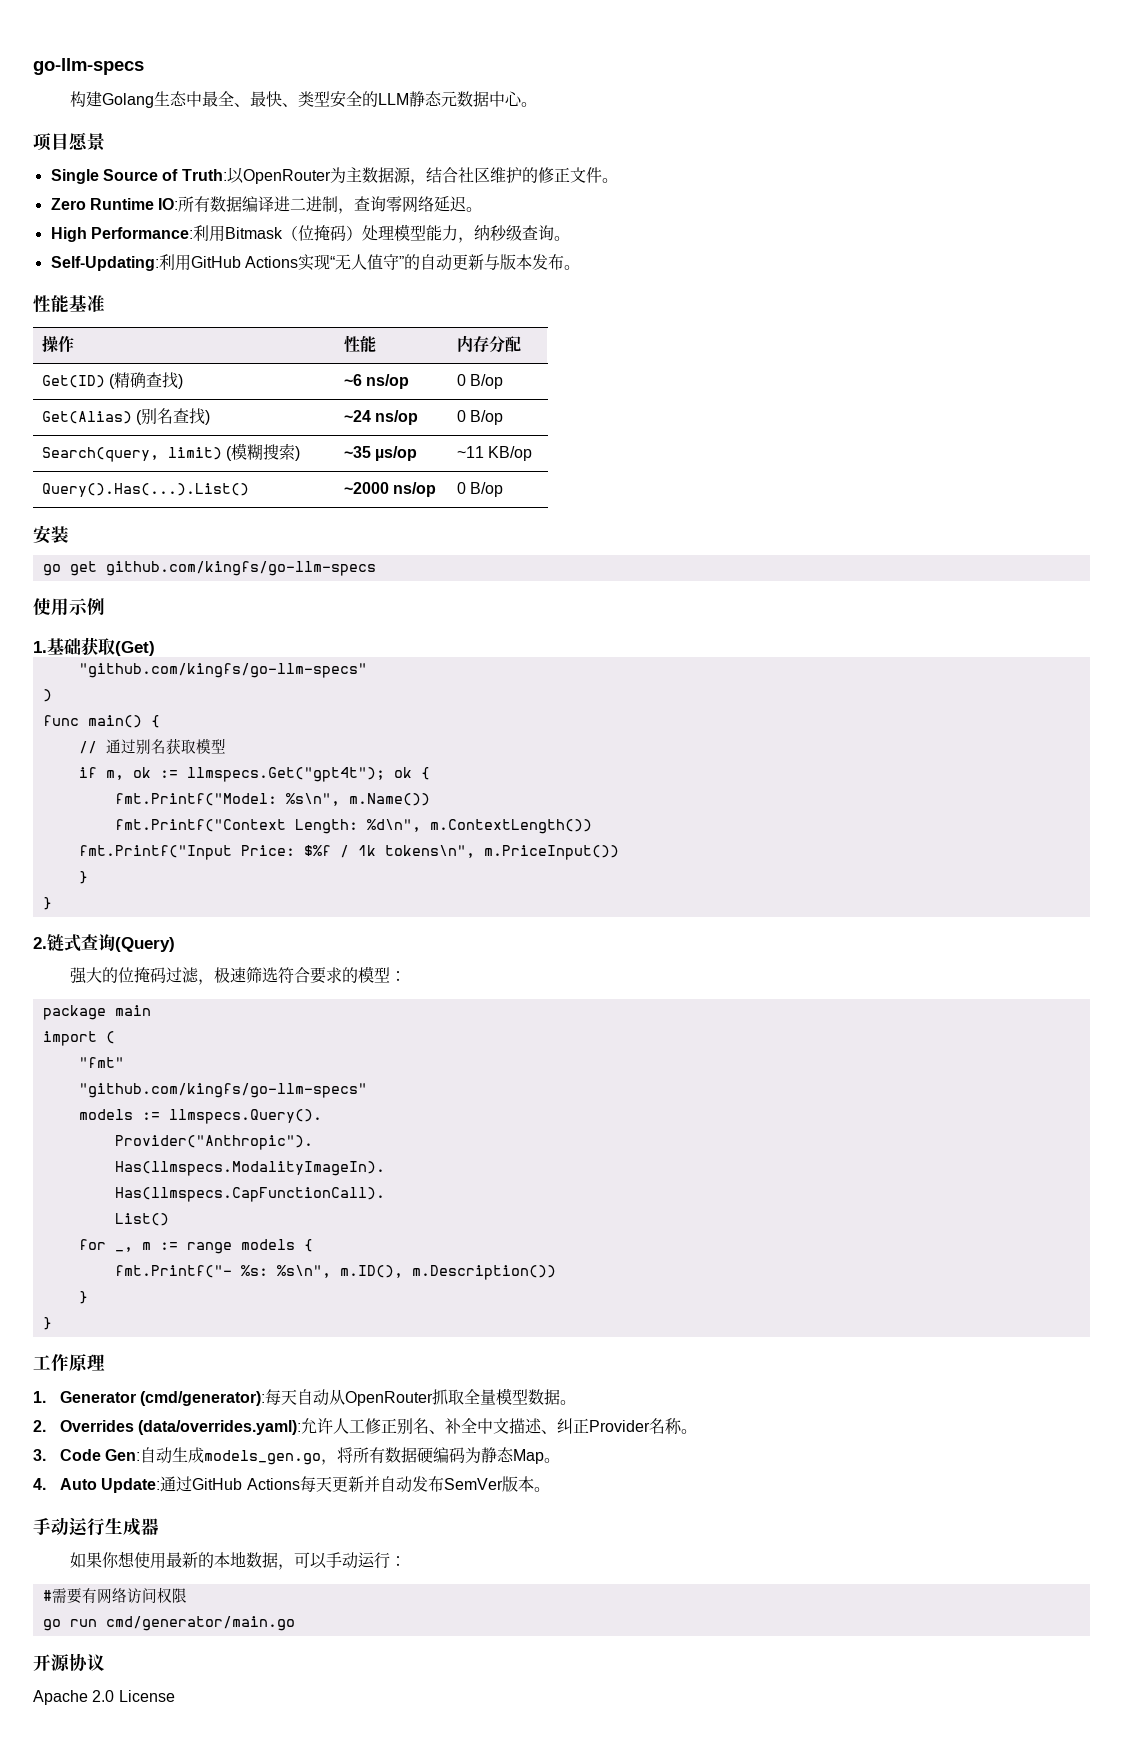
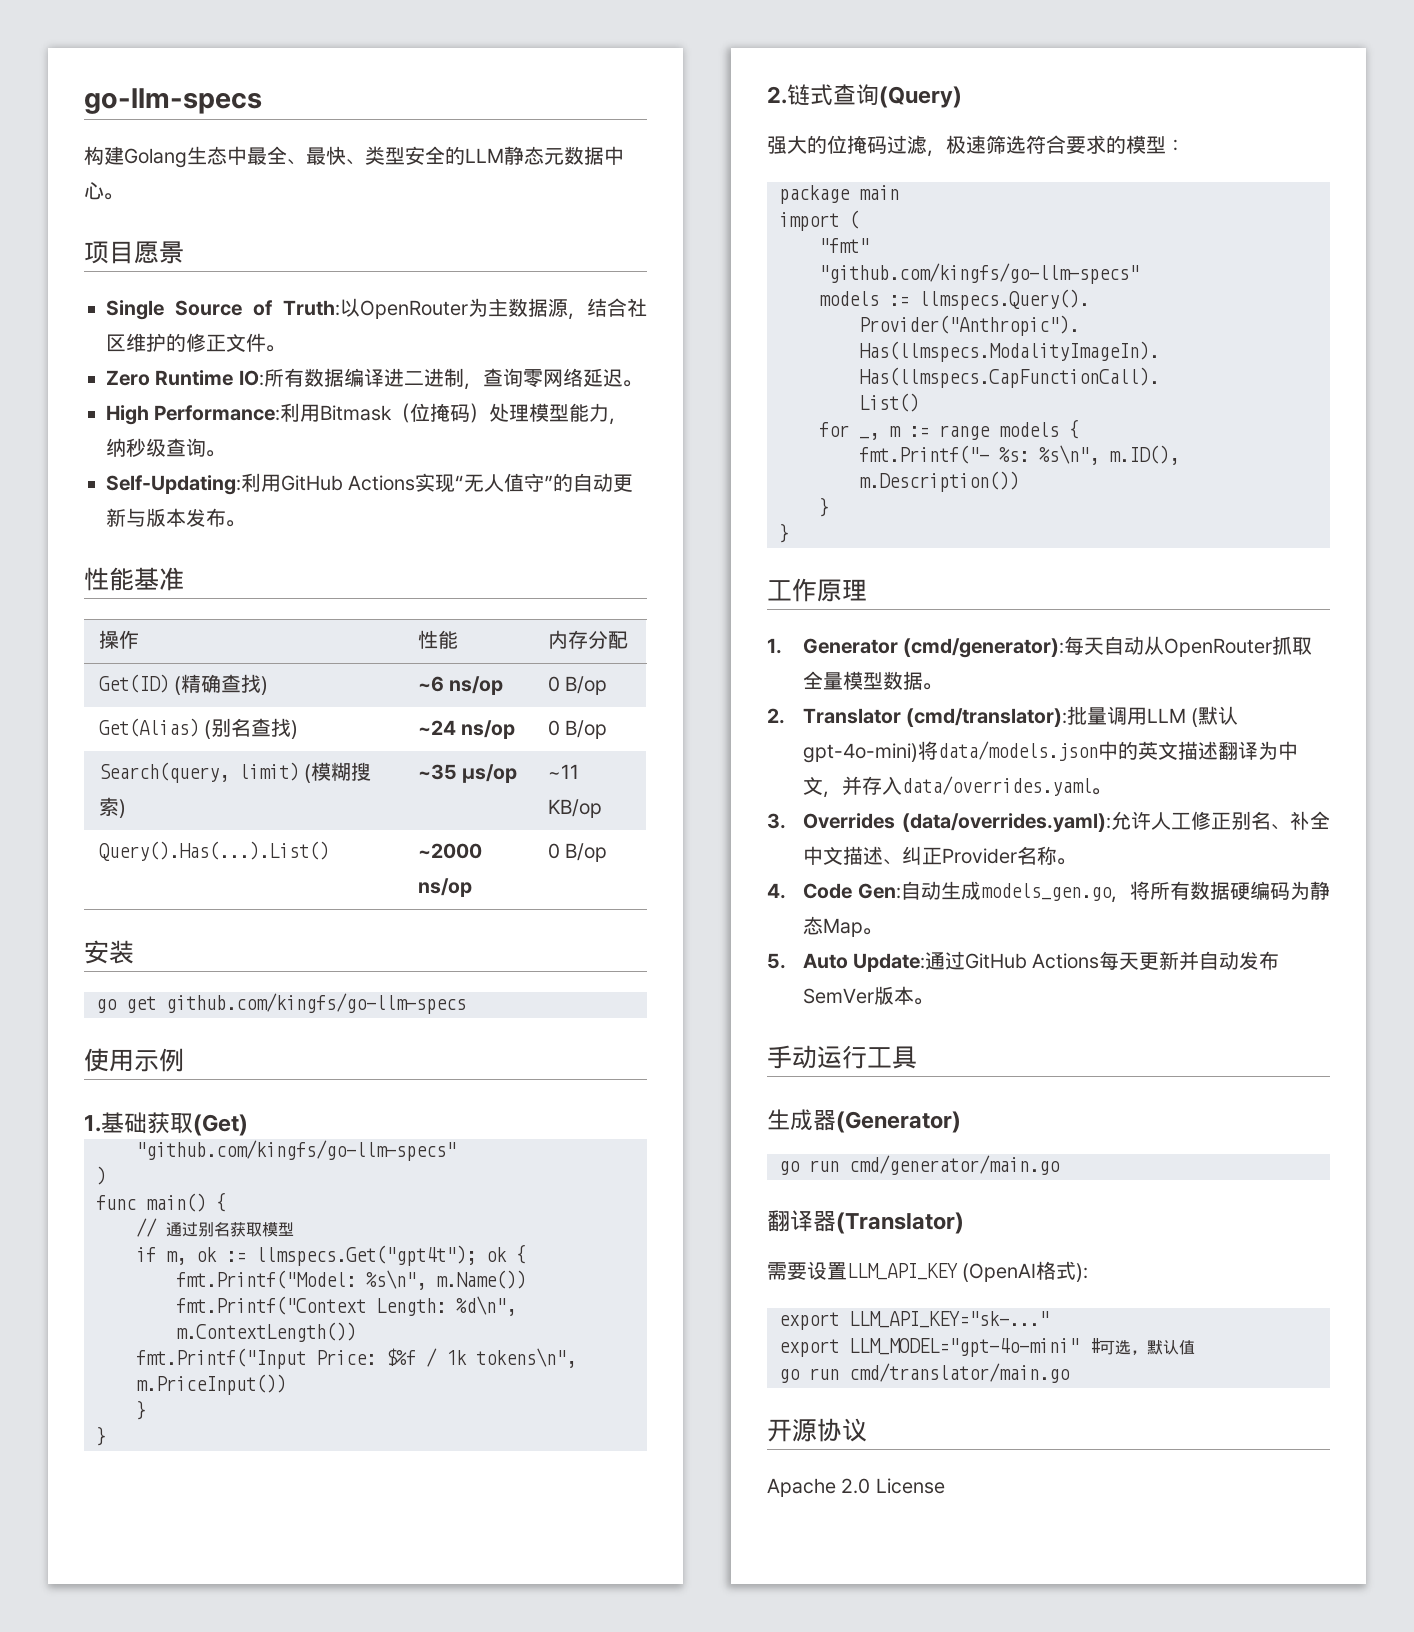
- 2. Overrides (data/overrides.yaml):允许人工修正别名、补全中文描述、纠正Provider名称。
+ 2. Translator (cmd/translator):批量调用LLM (默认gpt-4o-mini)将data/models.json中的英文描述翻译为中文，并存入data/overrides.yaml。
+ 3. Overrides (data/overrides.yaml):允许人工修正别名、补全中文描述、纠正Provider名称。
- 3. Code Gen:自动生成models_gen.go，将所有数据硬编码为静态Map。
+ 4. Code Gen:自动生成models_gen.go，将所有数据硬编码为静态Map。
- 4. Auto Update:通过GitHub Actions每天更新并自动发布SemVer版本。
+ 5. Auto Update:通过GitHub Actions每天更新并自动发布SemVer版本。
- 手动运行生成器
- 如果你想使用最新的本地数据，可以手动运行：
- #需要有网络访问权限
+ 手动运行工具
+ 生成器(Generator)
  go run cmd/generator/main.go
+ 翻译器(Translator)
+ 需要设置LLM_API_KEY (OpenAI格式):
+ export LLM_API_KEY="sk-..."
+ export LLM_MODEL="gpt-4o-mini" #可选，默认值
+ go run cmd/translator/main.go

